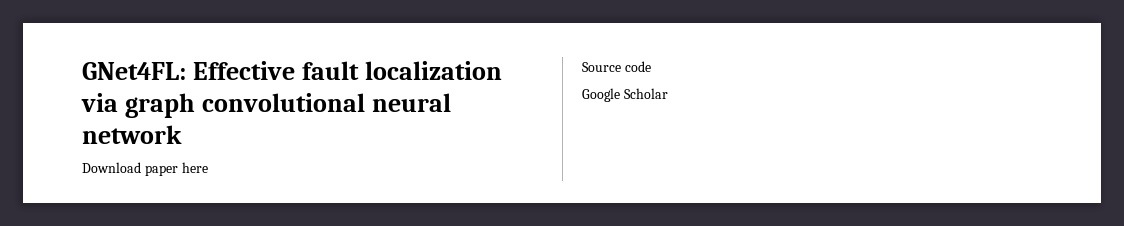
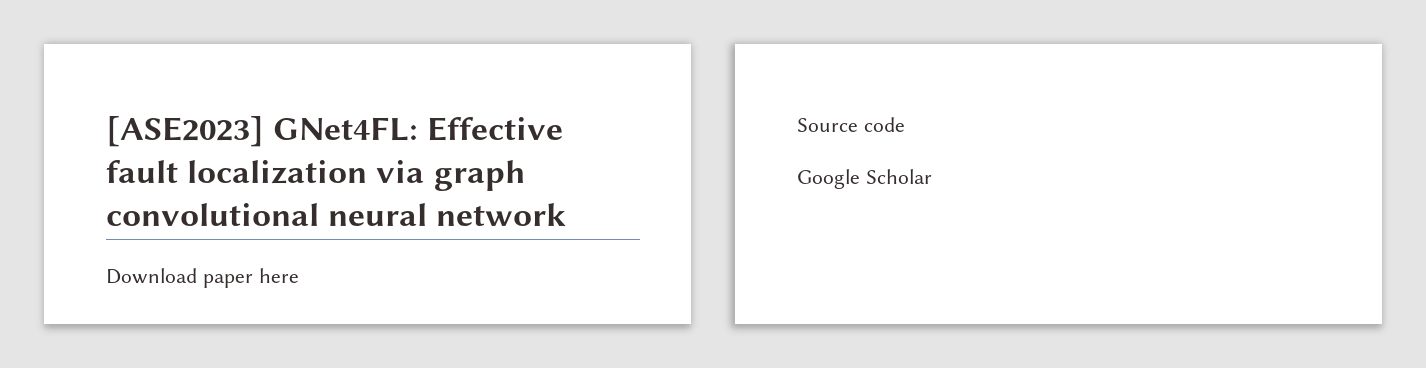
- GNet4FL: Effective fault localization via graph convolutional neural network
+ [ASE2023] GNet4FL: Effective fault localization via graph convolutional neural network

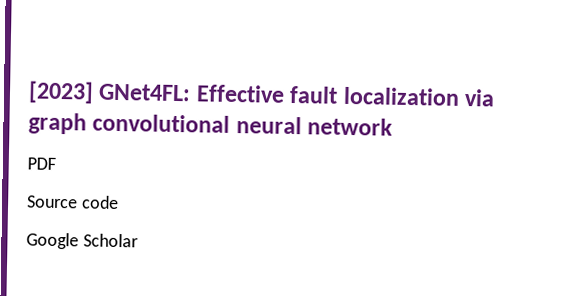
- [ASE2023] GNet4FL: Effective fault localization via graph convolutional neural network
+ [2023] GNet4FL: Effective fault localization via graph convolutional neural network
- Download paper here
+ PDF

